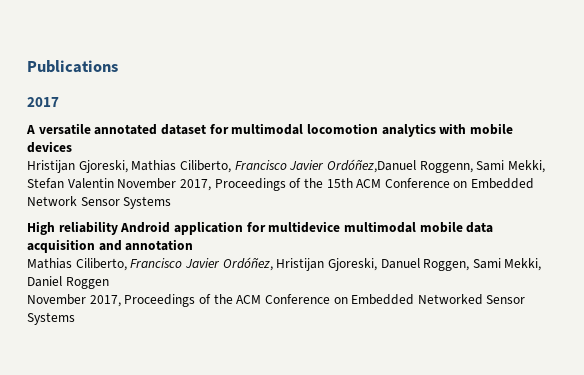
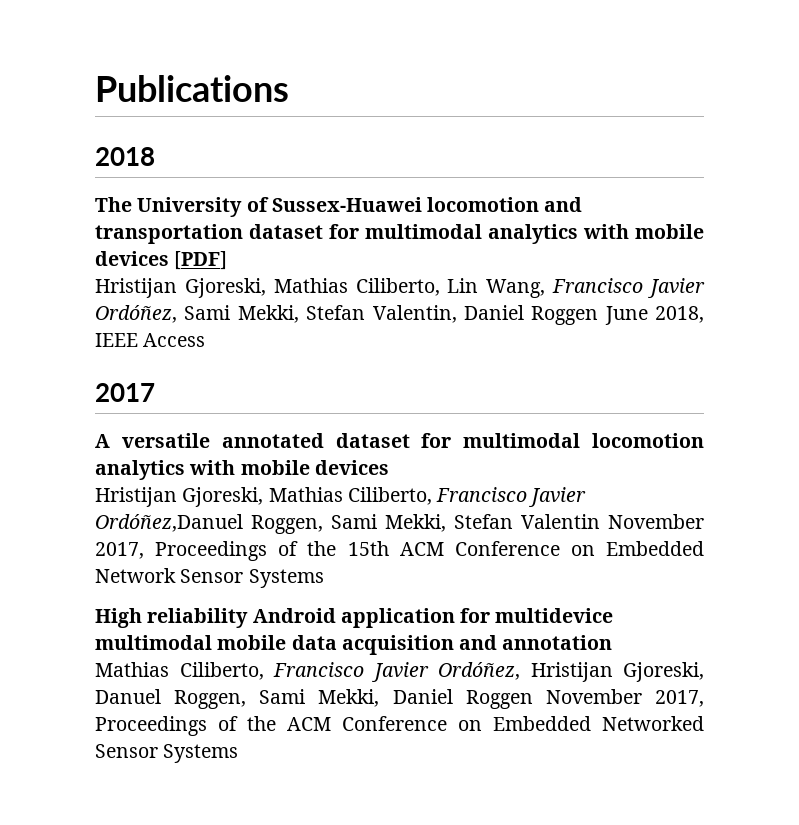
+ 2018
+ The University of Sussex-Huawei locomotion and transportation dataset for multimodal analytics with mobile devices [PDF]
+ Hristijan Gjoreski, Mathias Ciliberto, Lin Wang, Francisco Javier Ordóñez, Sami Mekki, Stefan Valentin, Daniel Roggen June 2018, IEEE Access
- Hristijan Gjoreski, Mathias Ciliberto, Francisco Javier Ordóñez,Danuel Roggenn, Sami Mekki, Stefan Valentin November 2017, Proceedings of the 15th ACM Conference on Embedded Network Sensor Systems
+ Hristijan Gjoreski, Mathias Ciliberto, Francisco Javier Ordóñez,Danuel Roggen, Sami Mekki, Stefan Valentin November 2017, Proceedings of the 15th ACM Conference on Embedded Network Sensor Systems
- Mathias Ciliberto, Francisco Javier Ordóñez, Hristijan Gjoreski, Danuel Roggen, Sami Mekki, Daniel Roggen
- November 2017, Proceedings of the ACM Conference on Embedded Networked Sensor Systems
+ Mathias Ciliberto, Francisco Javier Ordóñez, Hristijan Gjoreski, Danuel Roggen, Sami Mekki, Daniel Roggen November 2017, Proceedings of the ACM Conference on Embedded Networked Sensor Systems

